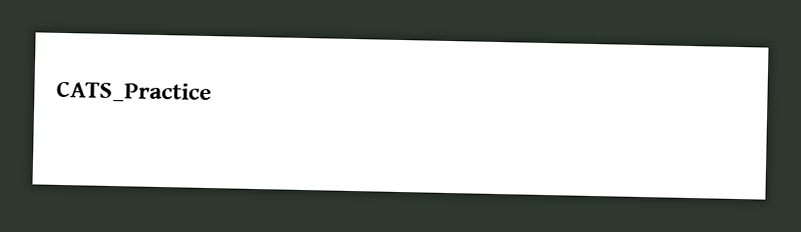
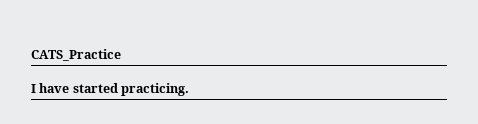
+ I have started practicing.

